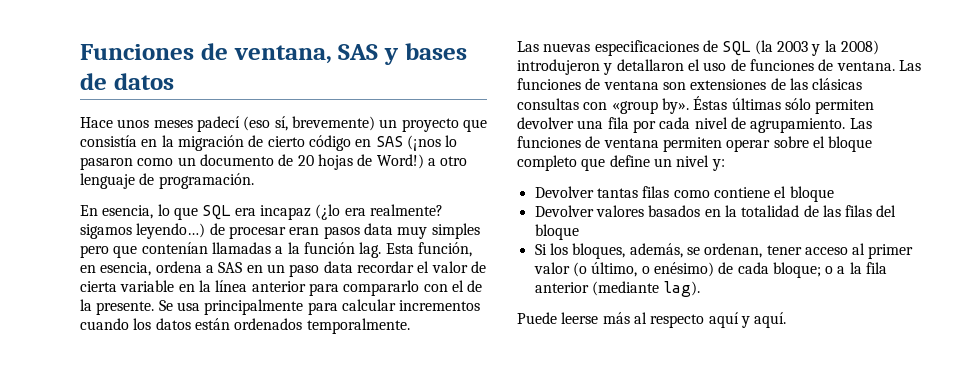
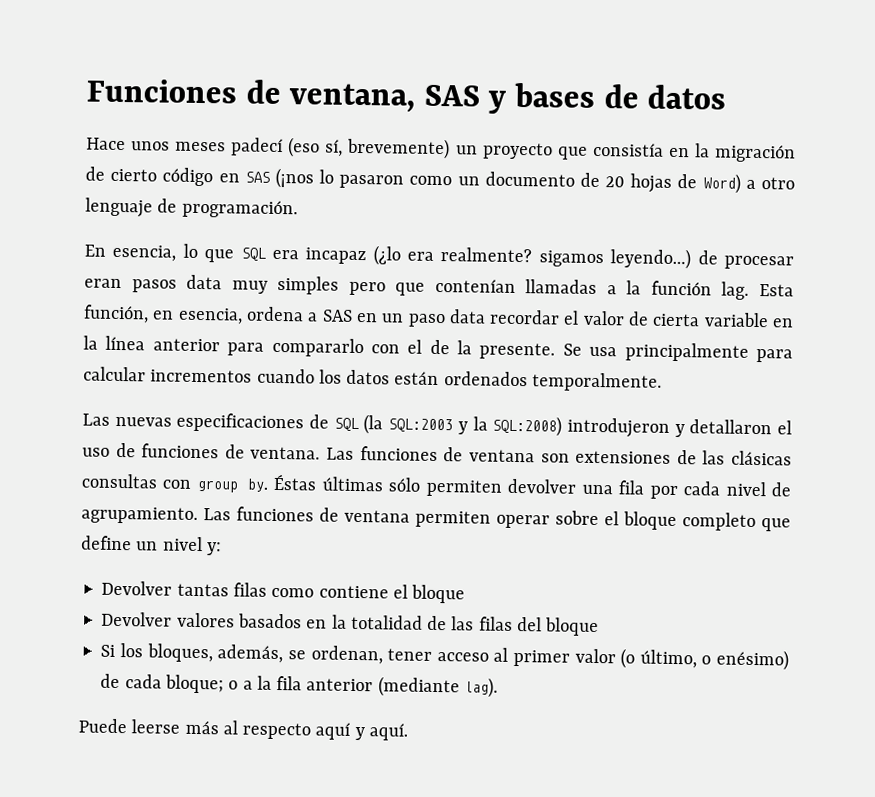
- Hace unos meses padecí (eso sí, brevemente) un proyecto que consistía en la migración de cierto código en SAS (¡nos lo pasaron como un documento de 20 hojas de Word!) a otro lenguaje de programación.
+ Hace unos meses padecí (eso sí, brevemente) un proyecto que consistía en la migración de cierto código en SAS (¡nos lo pasaron como un documento de 20 hojas de Word) a otro lenguaje de programación.
- Las nuevas especificaciones de SQL (la 2003 y la 2008) introdujeron y detallaron el uso de funciones de ventana.
+ Las nuevas especificaciones de SQL (la SQL:2003 y la SQL:2008) introdujeron y detallaron el uso de funciones de ventana.
- Las funciones de ventana son extensiones de las clásicas consultas con «group by».
+ Las funciones de ventana son extensiones de las clásicas consultas con group by.

